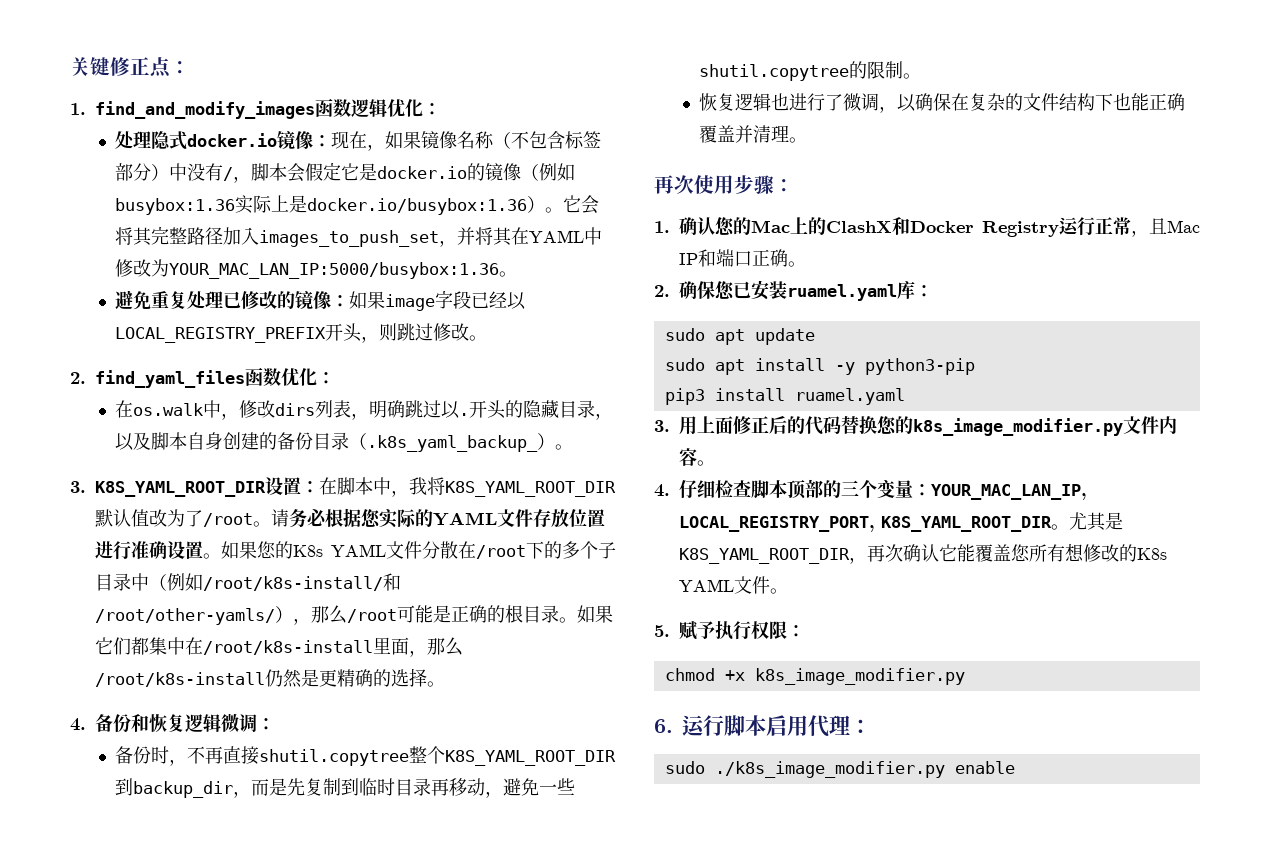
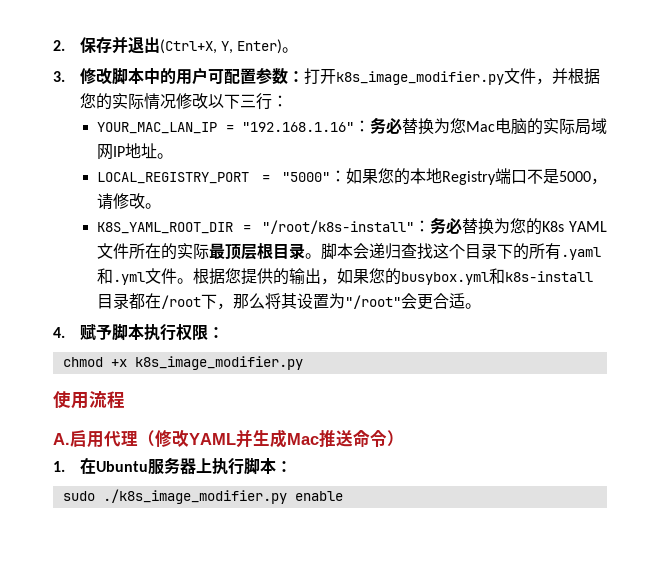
- 关键修正点：
- 1. find_and_modify_images函数逻辑优化：
- 处理隐式docker.io镜像：现在，如果镜像名称（不包含标签部分）中没有/，脚本会假定它是docker.io的镜像（例如busybox:1.36实际上是docker.io/busybox:1.36）。它会将其完整路径加入images_to_push_set，并将其在YAML中修改为YOUR_MAC_LAN_IP:5000/busybox:1.36。
- 避免重复处理已修改的镜像：如果image字段已经以LOCAL_REGISTRY_PREFIX开头，则跳过修改。
- 2. find_yaml_files函数优化：
- 在os.walk中，修改dirs列表，明确跳过以.开头的隐藏目录，以及脚本自身创建的备份目录（.k8s_yaml_backup_）。
- 3. K8S_YAML_ROOT_DIR设置：在脚本中，我将K8S_YAML_ROOT_DIR默认值改为了/root。请务必根据您实际的YAML文件存放位置进行准确设置。如果您的K8s YAML文件分散在/root下的多个子目录中（例如/root/k8s-install/和/root/other-yamls/），那么/root可能是正确的根目录。如果它们都集中在/root/k8s-install里面，那么/root/k8s-install仍然是更精确的选择。
- 4.备份和恢复逻辑微调：
- 备份时，不再直接shutil.copytree整个K8S_YAML_ROOT_DIR到backup_dir，而是先复制到临时目录再移动，避免一些shutil.copytree的限制。
- 恢复逻辑也进行了微调，以确保在复杂的文件结构下也能正确覆盖并清理。
- 再次使用步骤：
- 1.确认您的Mac上的ClashX和Docker Registry运行正常，且Mac IP和端口正确。
- 2.确保您已安装ruamel.yaml库：
- sudo apt update
- sudo apt install -y python3-pip
- pip3 install ruamel.yaml
- 3.用上面修正后的代码替换您的k8s_image_modifier.py文件内容。
- 4.仔细检查脚本顶部的三个变量：YOUR_MAC_LAN_IP, LOCAL_REGISTRY_PORT, K8S_YAML_ROOT_DIR。尤其是K8S_YAML_ROOT_DIR，再次确认它能覆盖您所有想修改的K8s YAML文件。
- 5.赋予执行权限：
+ 2.保存并退出(Ctrl+X, Y, Enter)。
+ 3.修改脚本中的用户可配置参数：打开k8s_image_modifier.py文件，并根据您的实际情况修改以下三行：
+ YOUR_MAC_LAN_IP = "192.168.1.16"：务必替换为您Mac电脑的实际局域网IP地址。
+ LOCAL_REGISTRY_PORT = "5000"：如果您的本地Registry端口不是5000，请修改。
+ K8S_YAML_ROOT_DIR = "/root/k8s-install"：务必替换为您的K8s YAML文件所在的实际最顶层根目录。脚本会递归查找这个目录下的所有.yaml和.yml文件。根据您提供的输出，如果您的busybox.yml和k8s-install目录都在/root下，那么将其设置为"/root"会更合适。
+ 4.赋予脚本执行权限：
- 6.运行脚本启用代理：
+ 使用流程
+ A.启用代理（修改YAML并生成Mac推送命令）
+ 1.在Ubuntu服务器上执行脚本：

